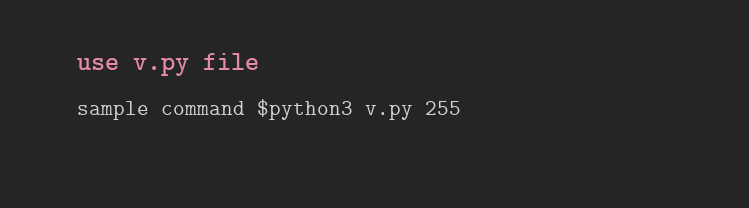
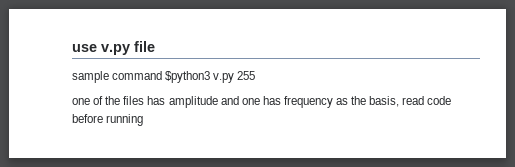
+ one of the files has amplitude and one has frequency as the basis, read code before running

